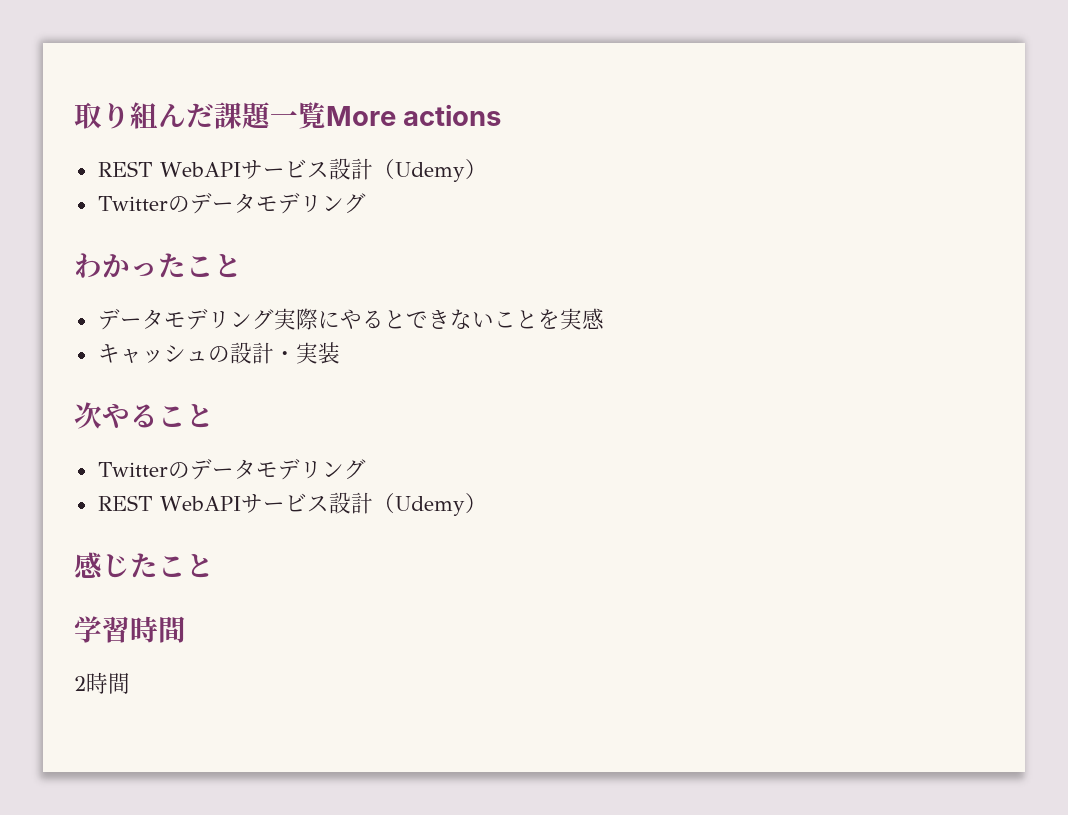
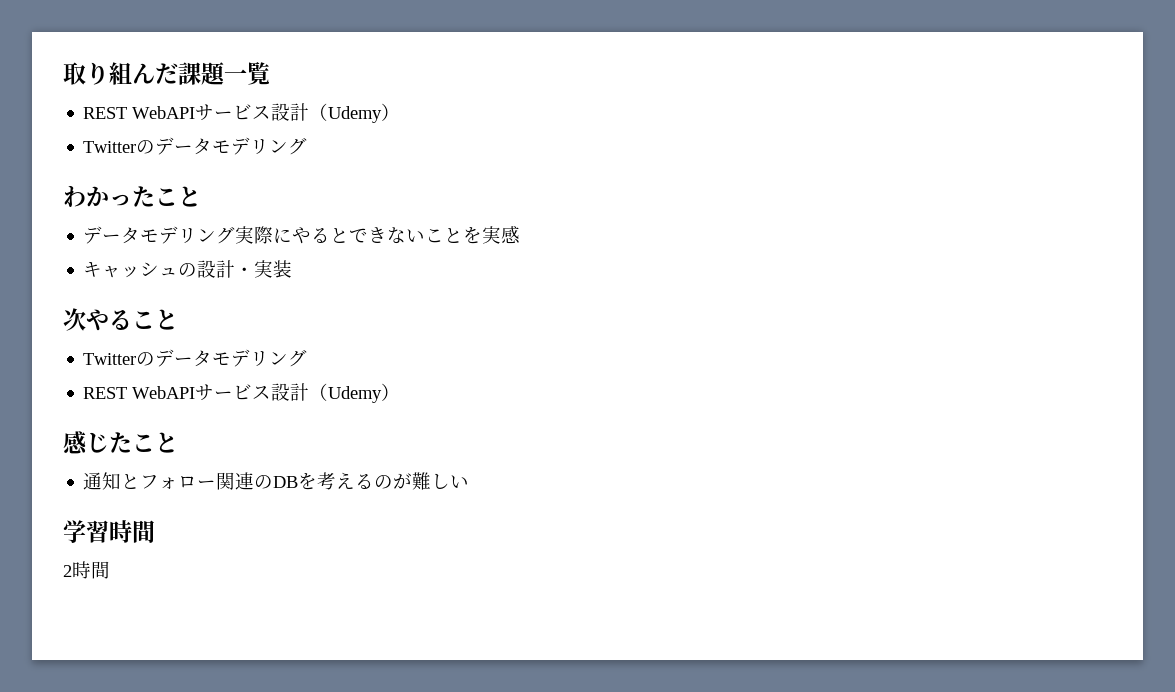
- 取り組んだ課題一覧More actions
+ 取り組んだ課題一覧
+ 通知とフォロー関連のDBを考えるのが難しい

